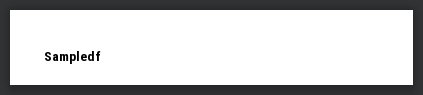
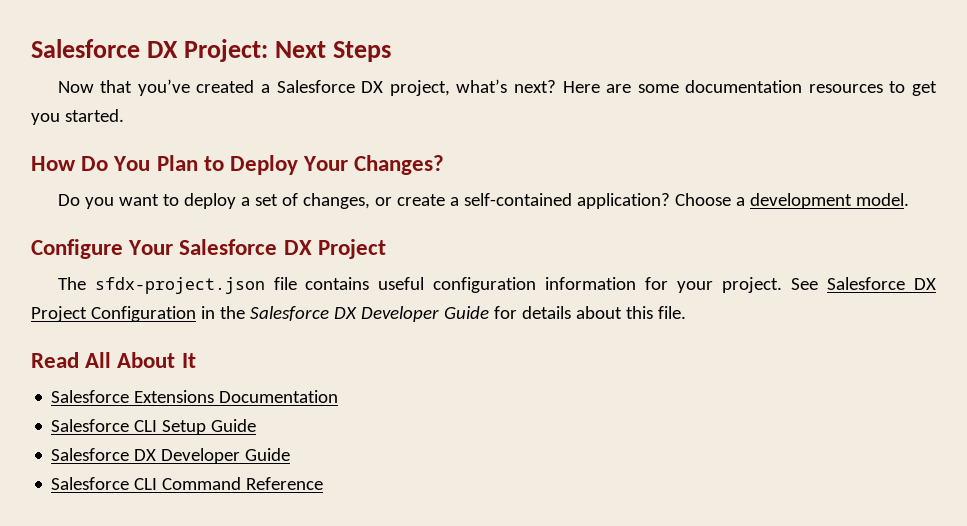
- Sampledf
+ Salesforce DX Project: Next Steps
+ Now that you’ve created a Salesforce DX project, what’s next? Here are some documentation resources to get you started.
+ How Do You Plan to Deploy Your Changes?
+ Do you want to deploy a set of changes, or create a self-contained application? Choose a development model.
+ Configure Your Salesforce DX Project
+ The sfdx-project.json file contains useful configuration information for your project. See Salesforce DX Project Configuration in the Salesforce DX Developer Guide for details about this file.
+ Read All About It
+ Salesforce Extensions Documentation
+ Salesforce CLI Setup Guide
+ Salesforce DX Developer Guide
+ Salesforce CLI Command Reference

